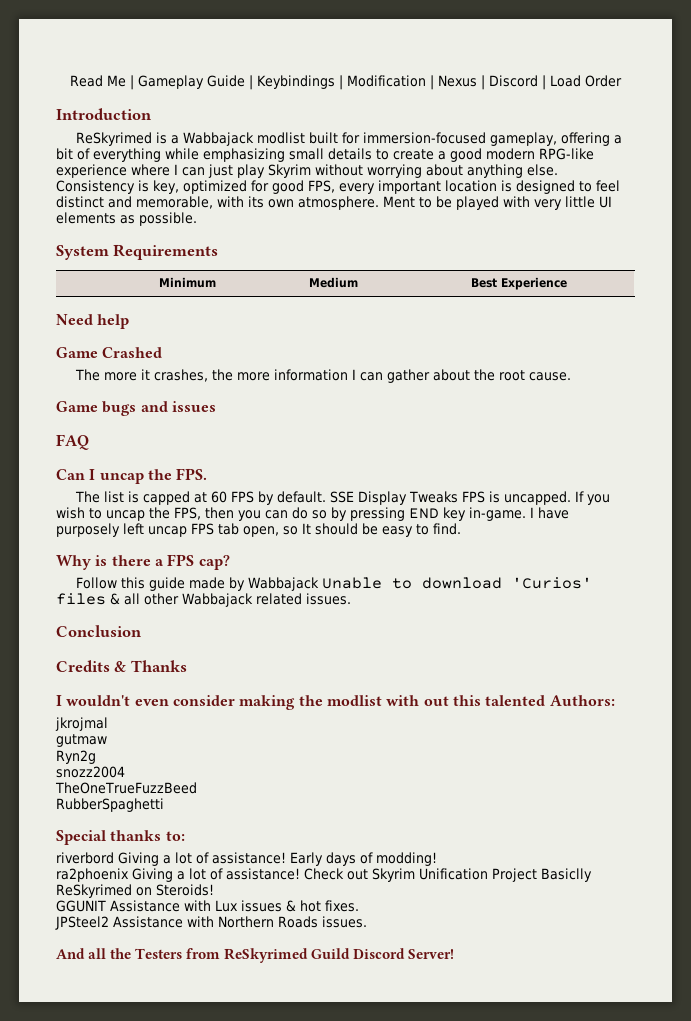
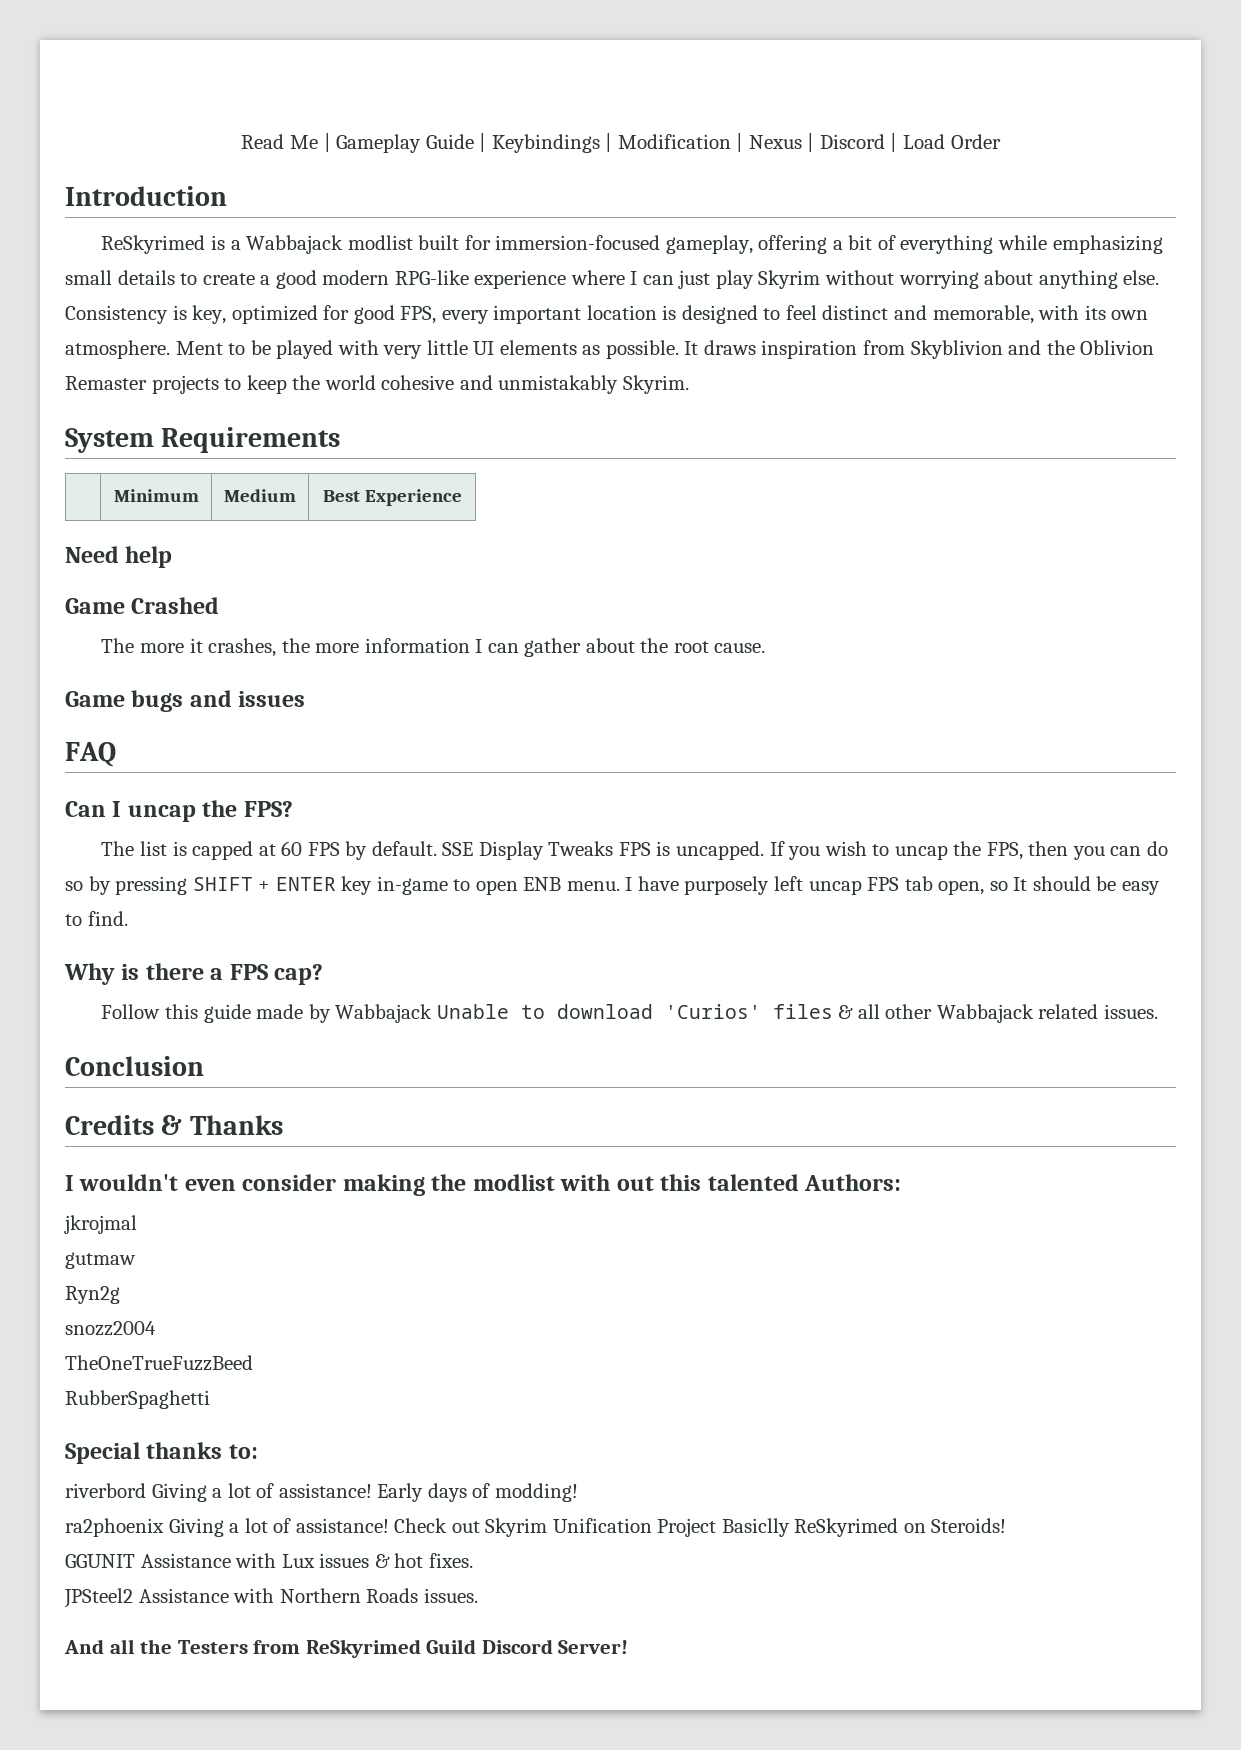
+ It draws inspiration from Skyblivion and the Oblivion Remaster projects to keep the world cohesive and unmistakably Skyrim.
- Can I uncap the FPS.
+ Can I uncap the FPS?
- If you wish to uncap the FPS, then you can do so by pressing END key in-game.
+ If you wish to uncap the FPS, then you can do so by pressing SHIFT + ENTER key in-game to open ENB menu.

